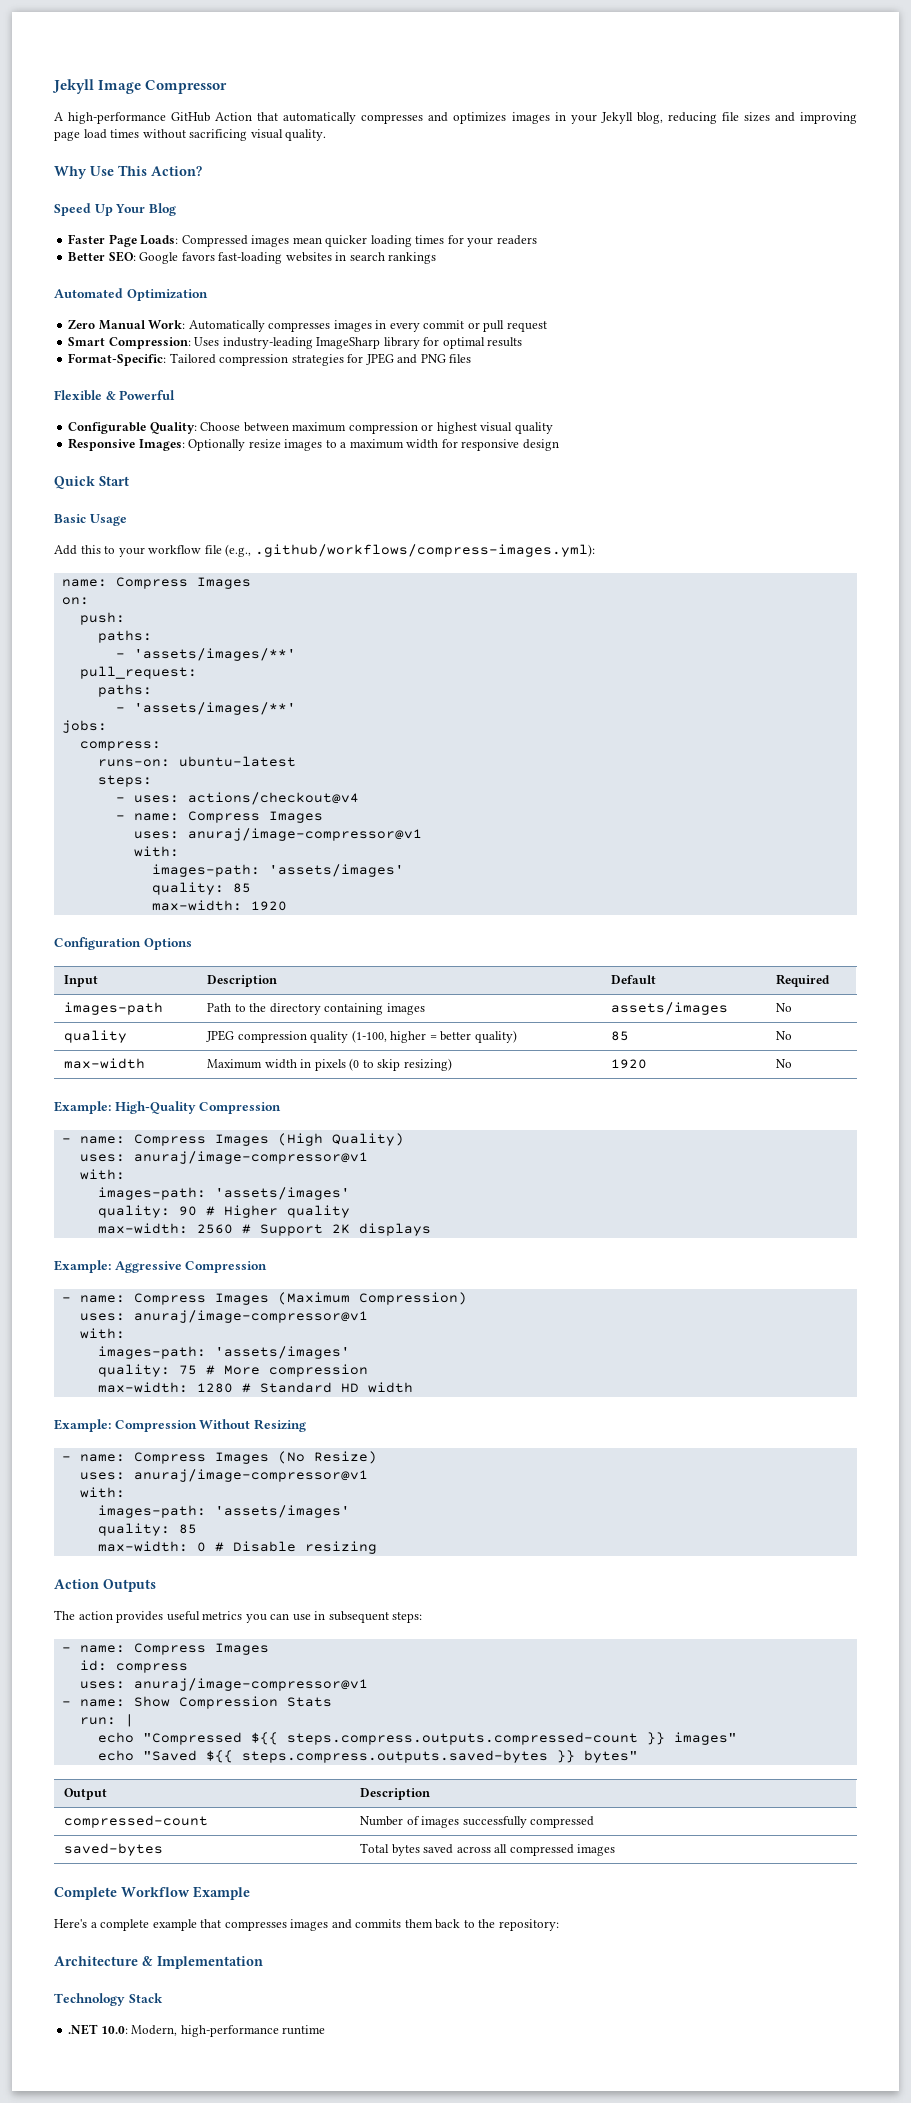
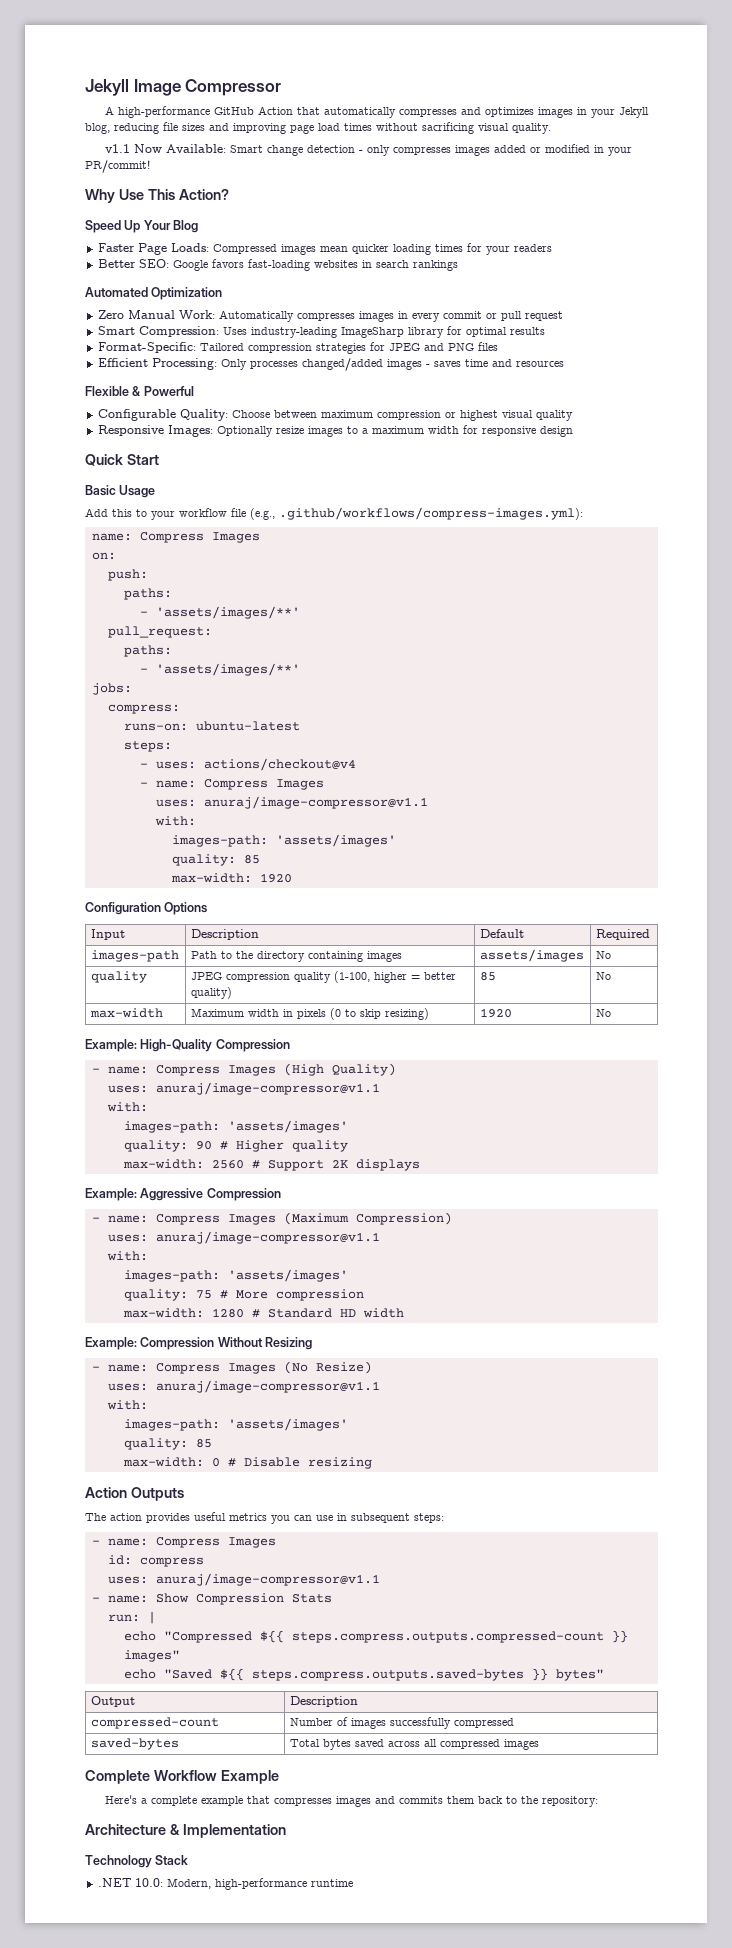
+ v1.1 Now Available: Smart change detection - only compresses images added or modified in your PR/commit!
+ Efficient Processing: Only processes changed/added images - saves time and resources
  - uses: actions/checkout@v4
  - name: Compress Images
- uses: anuraj/image-compressor@v1
+ uses: anuraj/image-compressor@v1.1
  - name: Compress Images (High Quality)
- uses: anuraj/image-compressor@v1
+ uses: anuraj/image-compressor@v1.1
  - name: Compress Images (Maximum Compression)
- uses: anuraj/image-compressor@v1
+ uses: anuraj/image-compressor@v1.1
  - name: Compress Images (No Resize)
- uses: anuraj/image-compressor@v1
+ uses: anuraj/image-compressor@v1.1
  id: compress
- uses: anuraj/image-compressor@v1
+ uses: anuraj/image-compressor@v1.1

